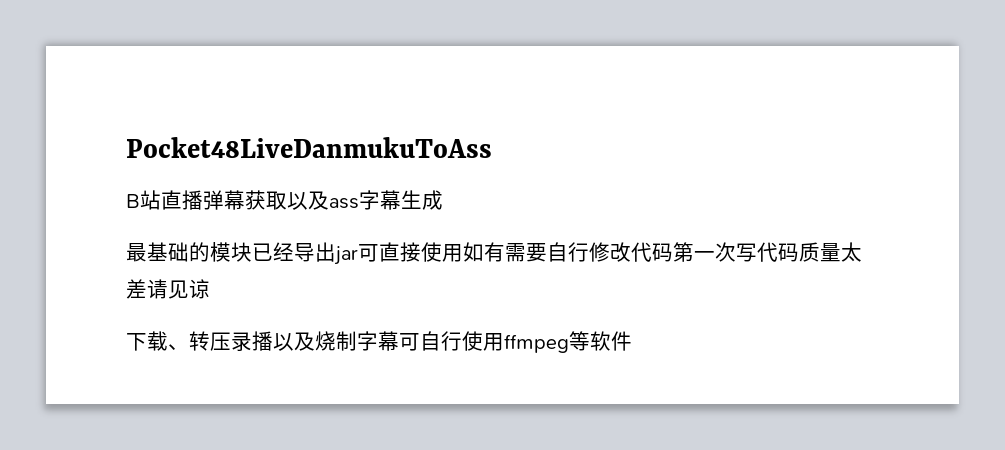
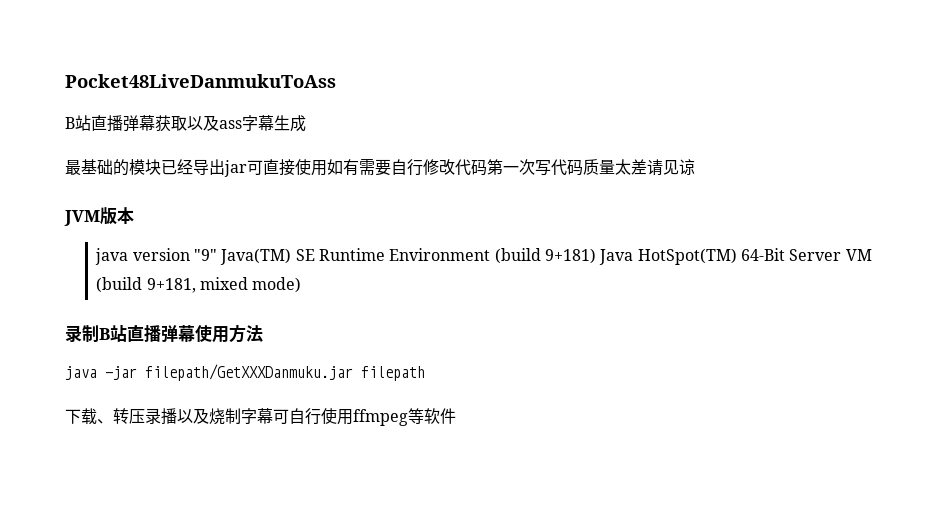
+ JVM版本
+ java version "9" Java(TM) SE Runtime Environment (build 9+181) Java HotSpot(TM) 64-Bit Server VM (build 9+181, mixed mode)
+ 录制B站直播弹幕使用方法
+ java -jar filepath/GetXXXDanmuku.jar filepath

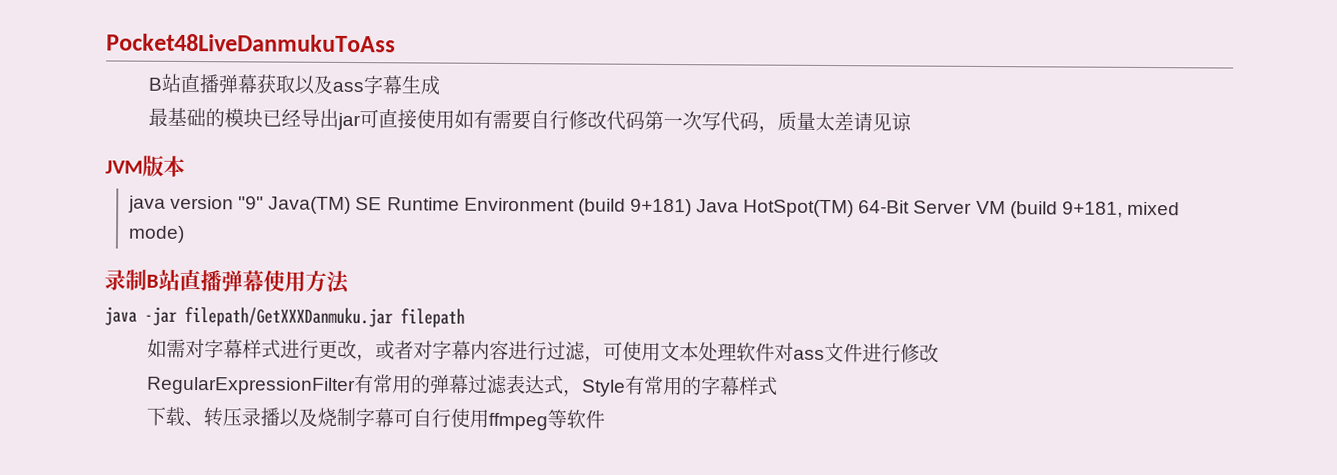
- 最基础的模块已经导出jar可直接使用如有需要自行修改代码第一次写代码质量太差请见谅
+ 最基础的模块已经导出jar可直接使用如有需要自行修改代码第一次写代码，质量太差请见谅
+ 如需对字幕样式进行更改，或者对字幕内容进行过滤，可使用文本处理软件对ass文件进行修改
+ RegularExpressionFilter有常用的弹幕过滤表达式，Style有常用的字幕样式

